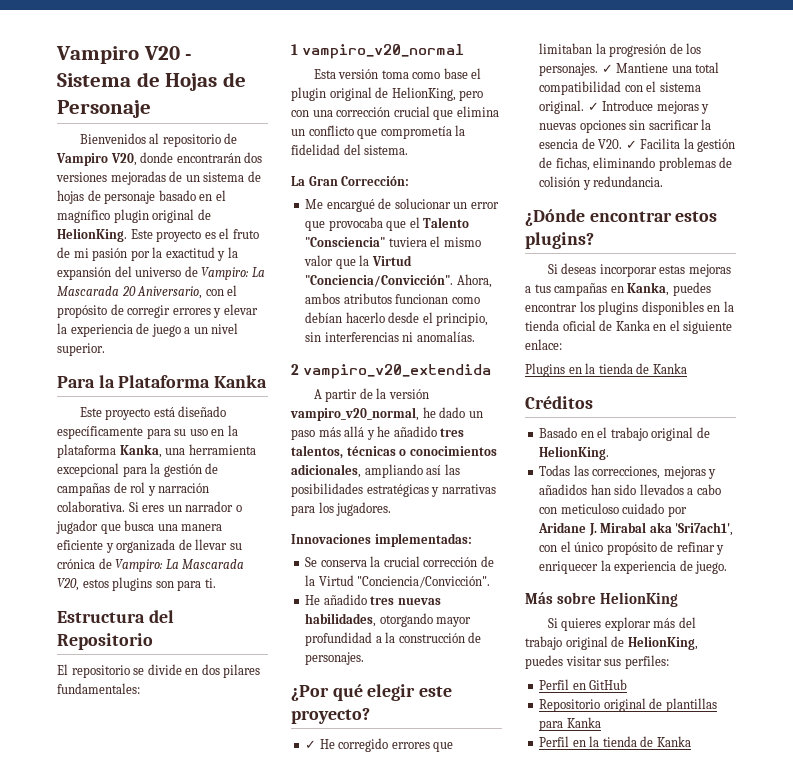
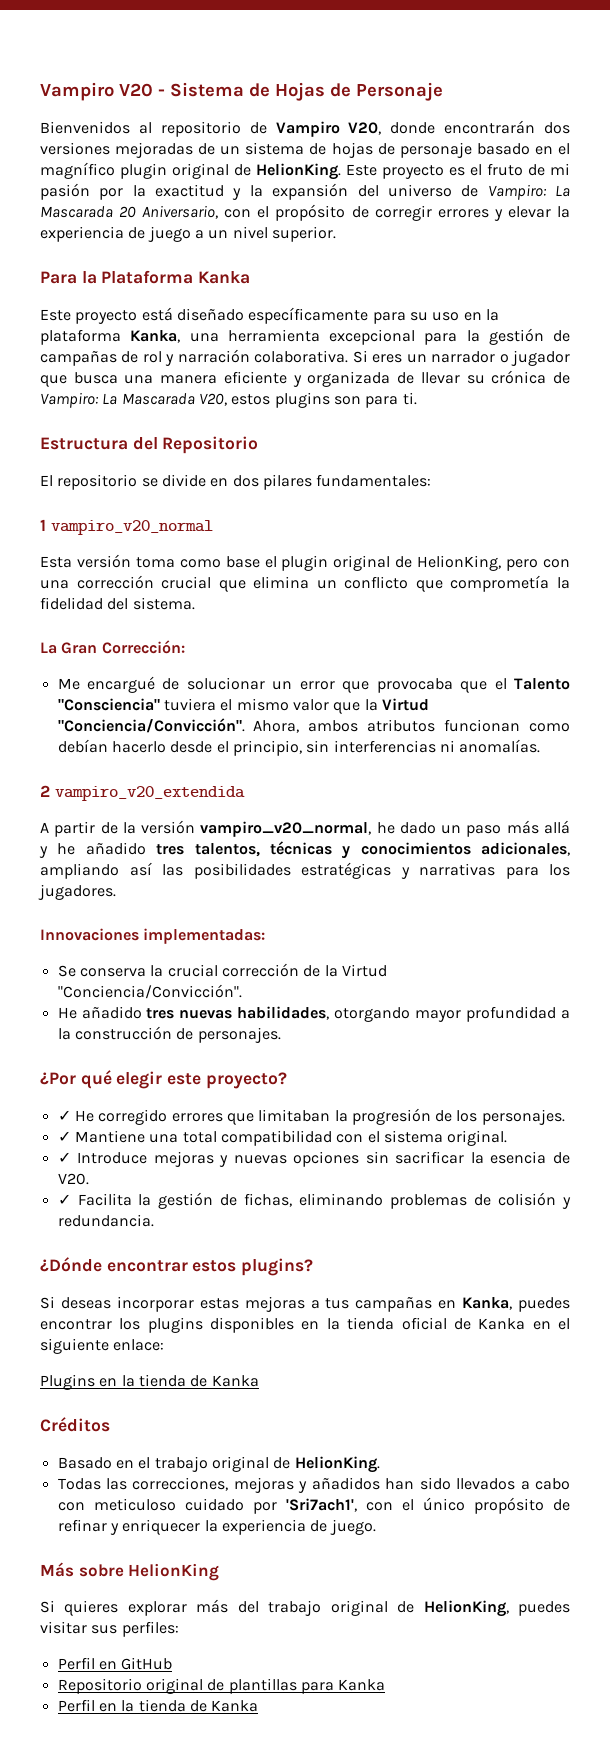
- A partir de la versión vampiro_v20_normal, he dado un paso más allá y he añadido tres talentos, técnicas o conocimientos adicionales, ampliando así las posibilidades estratégicas y narrativas para los jugadores.
+ A partir de la versión vampiro_v20_normal, he dado un paso más allá y he añadido tres talentos, técnicas y conocimientos adicionales, ampliando así las posibilidades estratégicas y narrativas para los jugadores.
- ✓ He corregido errores que limitaban la progresión de los personajes. ✓ Mantiene una total compatibilidad con el sistema original. ✓ Introduce mejoras y nuevas opciones sin sacrificar la esencia de V20. ✓ Facilita la gestión de fichas, eliminando problemas de colisión y redundancia.
+ ✓ He corregido errores que limitaban la progresión de los personajes.
+ ✓ Mantiene una total compatibilidad con el sistema original.
+ ✓ Introduce mejoras y nuevas opciones sin sacrificar la esencia de V20.
+ ✓ Facilita la gestión de fichas, eliminando problemas de colisión y redundancia.
- Todas las correcciones, mejoras y añadidos han sido llevados a cabo con meticuloso cuidado por Aridane J. Mirabal aka 'Sri7ach1', con el único propósito de refinar y enriquecer la experiencia de juego.
+ Todas las correcciones, mejoras y añadidos han sido llevados a cabo con meticuloso cuidado por 'Sri7ach1', con el único propósito de refinar y enriquecer la experiencia de juego.

